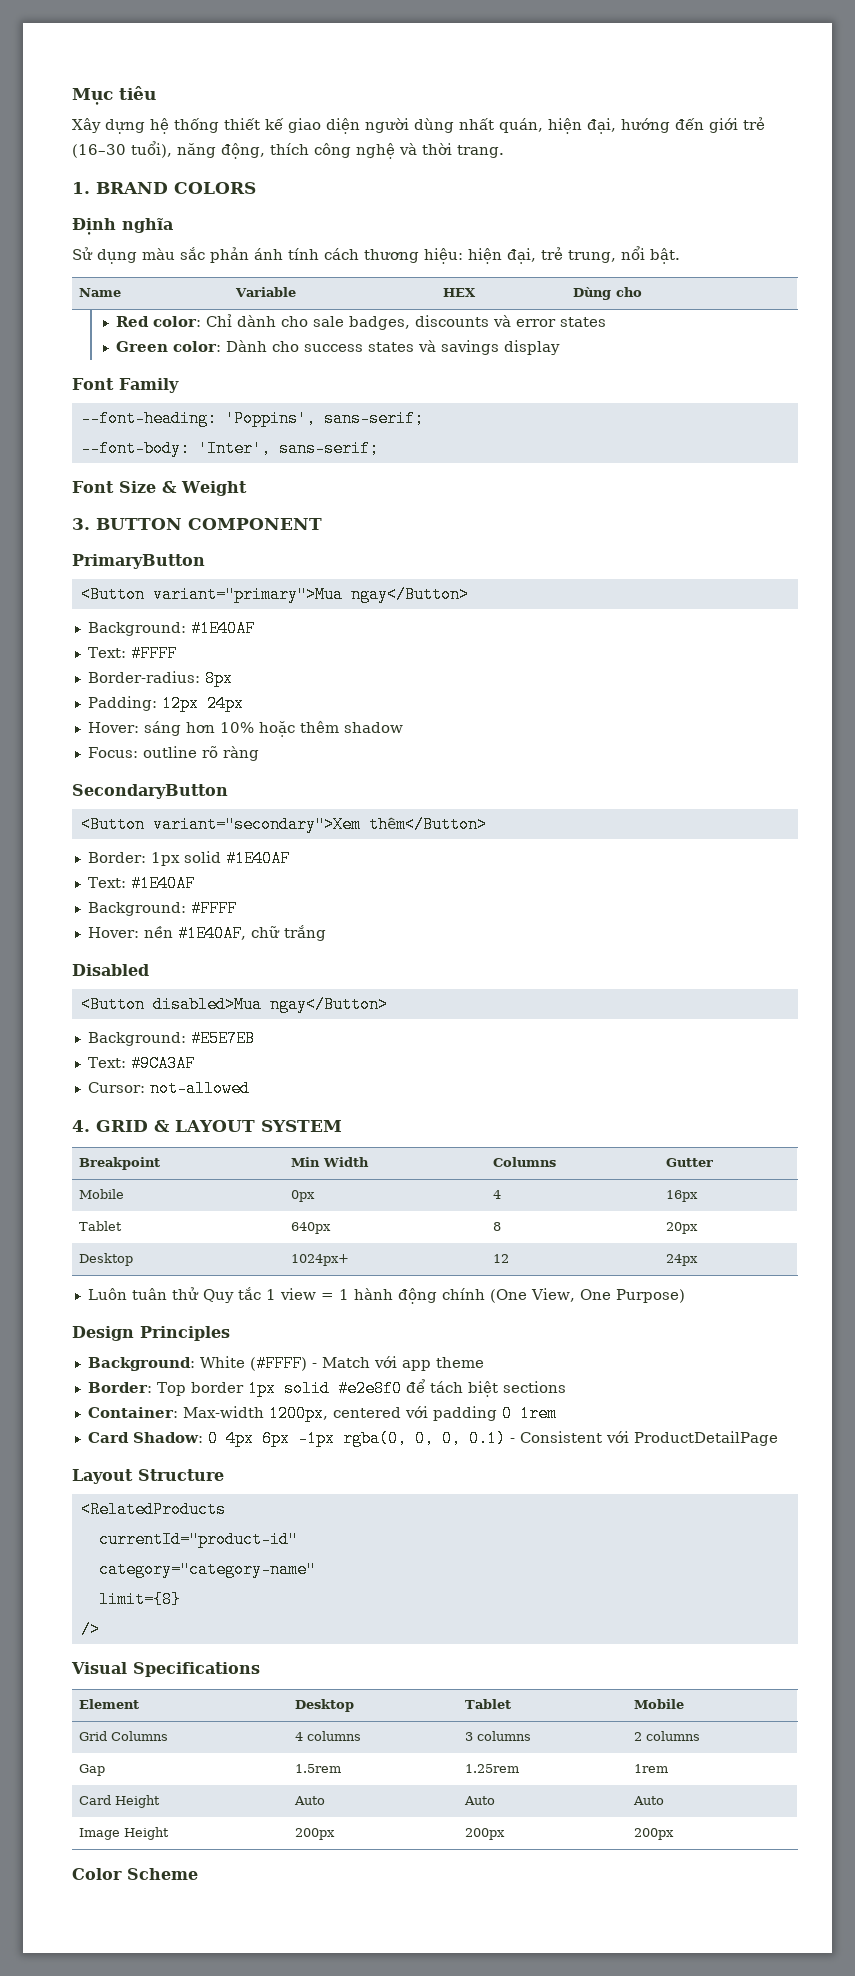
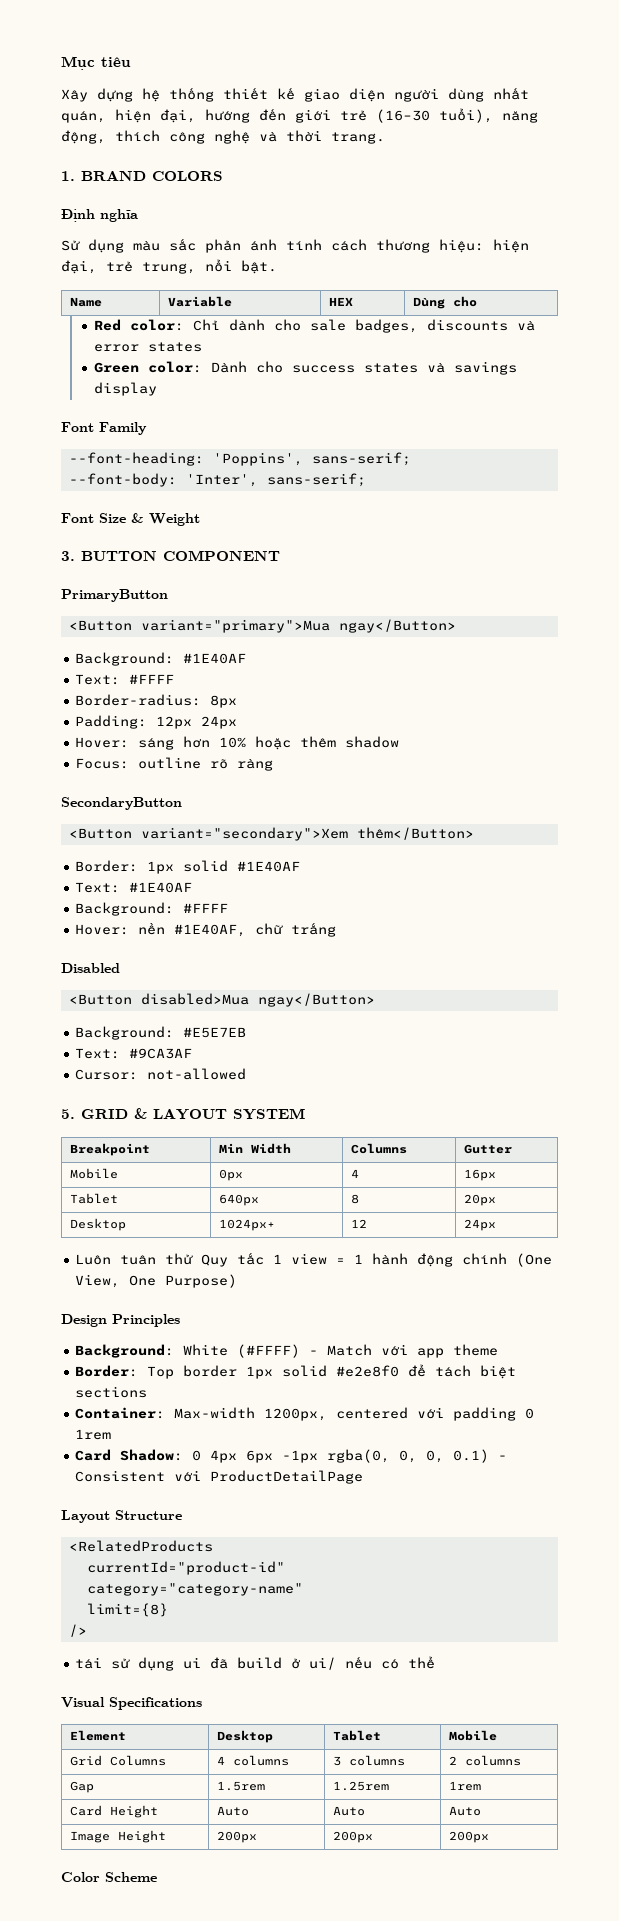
- 4. GRID & LAYOUT SYSTEM
+ 5. GRID & LAYOUT SYSTEM
+ tái sử dụng ui đã build ở ui/ nếu có thể

